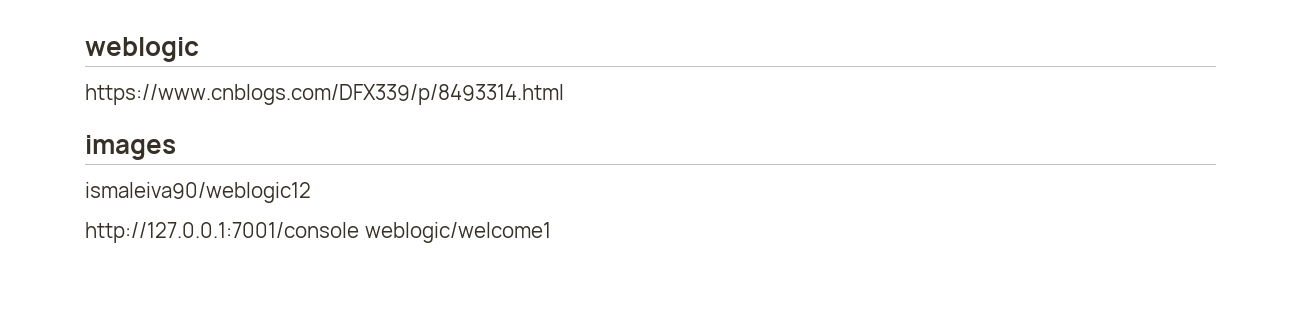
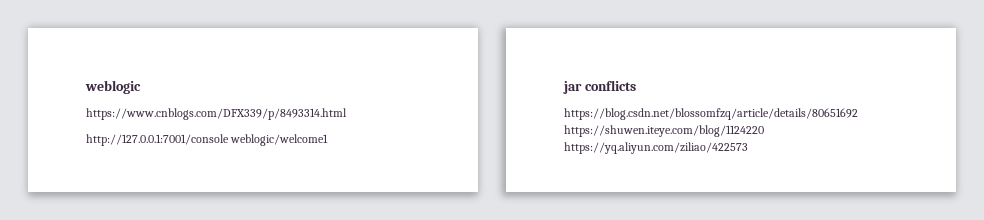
- images
- ismaleiva90/weblogic12
+ jar conflicts
+ https://blog.csdn.net/blossomfzq/article/details/80651692 https://shuwen.iteye.com/blog/1124220 https://yq.aliyun.com/ziliao/422573

